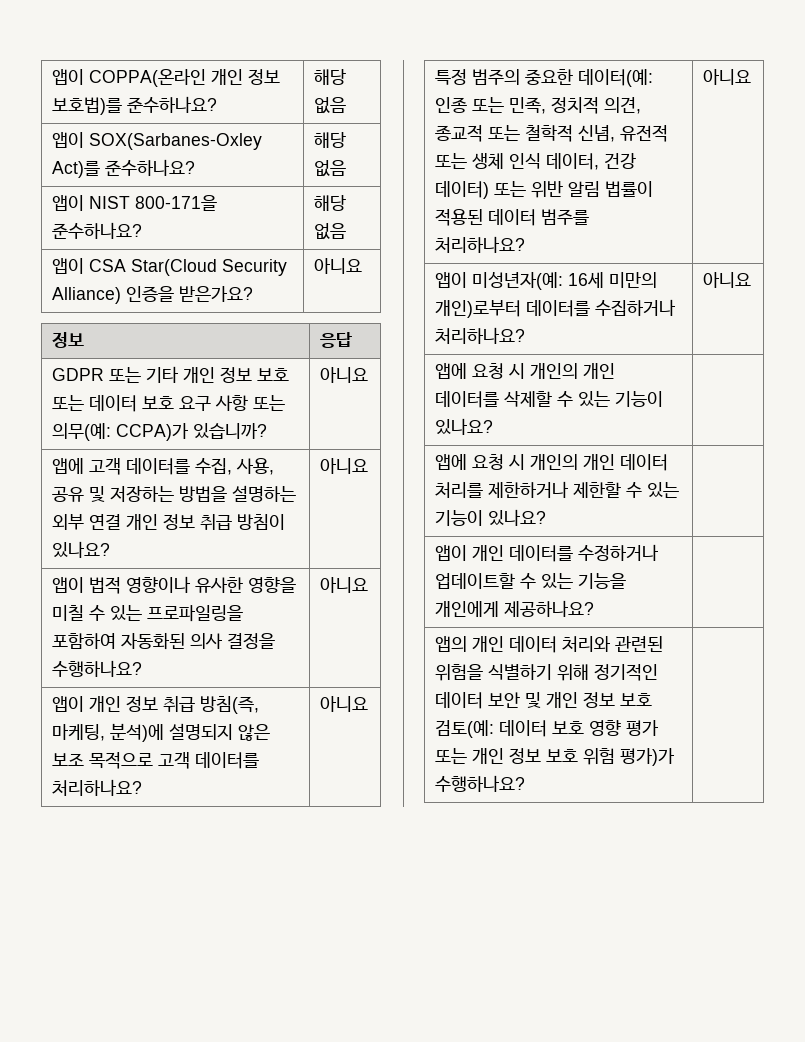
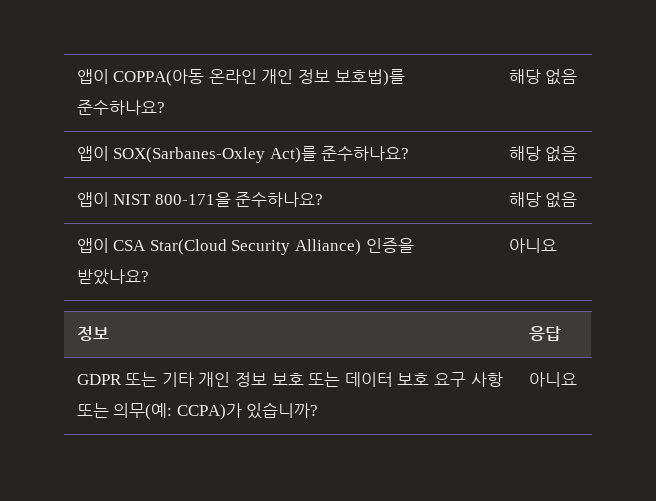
- 앱이 COPPA(온라인 개인 정보 보호법)를 준수하나요? | 해당 없음
+ 앱이 COPPA(아동 온라인 개인 정보 보호법)를 준수하나요? | 해당 없음
- 앱이 CSA Star(Cloud Security Alliance) 인증을 받은가요? | 아니요
+ 앱이 CSA Star(Cloud Security Alliance) 인증을 받았나요? | 아니요
- 앱에 고객 데이터를 수집, 사용, 공유 및 저장하는 방법을 설명하는 외부 연결 개인 정보 취급 방침이 있나요? | 아니요
- 앱이 법적 영향이나 유사한 영향을 미칠 수 있는 프로파일링을 포함하여 자동화된 의사 결정을 수행하나요? | 아니요
- 앱이 개인 정보 취급 방침(즉, 마케팅, 분석)에 설명되지 않은 보조 목적으로 고객 데이터를 처리하나요? | 아니요
- 특정 범주의 중요한 데이터(예: 인종 또는 민족, 정치적 의견, 종교적 또는 철학적 신념, 유전적 또는 생체 인식 데이터, 건강 데이터) 또는 위반 알림 법률이 적용된 데이터 범주를 처리하나요? | 아니요
- 앱이 미성년자(예: 16세 미만의 개인)로부터 데이터를 수집하거나 처리하나요? | 아니요
- 앱에 요청 시 개인의 개인 데이터를 삭제할 수 있는 기능이 있나요? |
- 앱에 요청 시 개인의 개인 데이터 처리를 제한하거나 제한할 수 있는 기능이 있나요? |
- 앱이 개인 데이터를 수정하거나 업데이트할 수 있는 기능을 개인에게 제공하나요? |
- 앱의 개인 데이터 처리와 관련된 위험을 식별하기 위해 정기적인 데이터 보안 및 개인 정보 보호 검토(예: 데이터 보호 영향 평가 또는 개인 정보 보호 위험 평가)가 수행하나요? |

